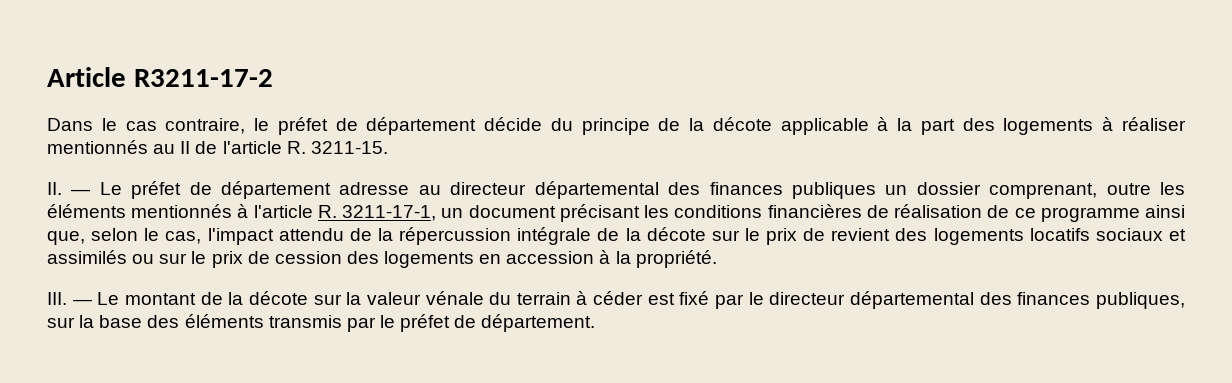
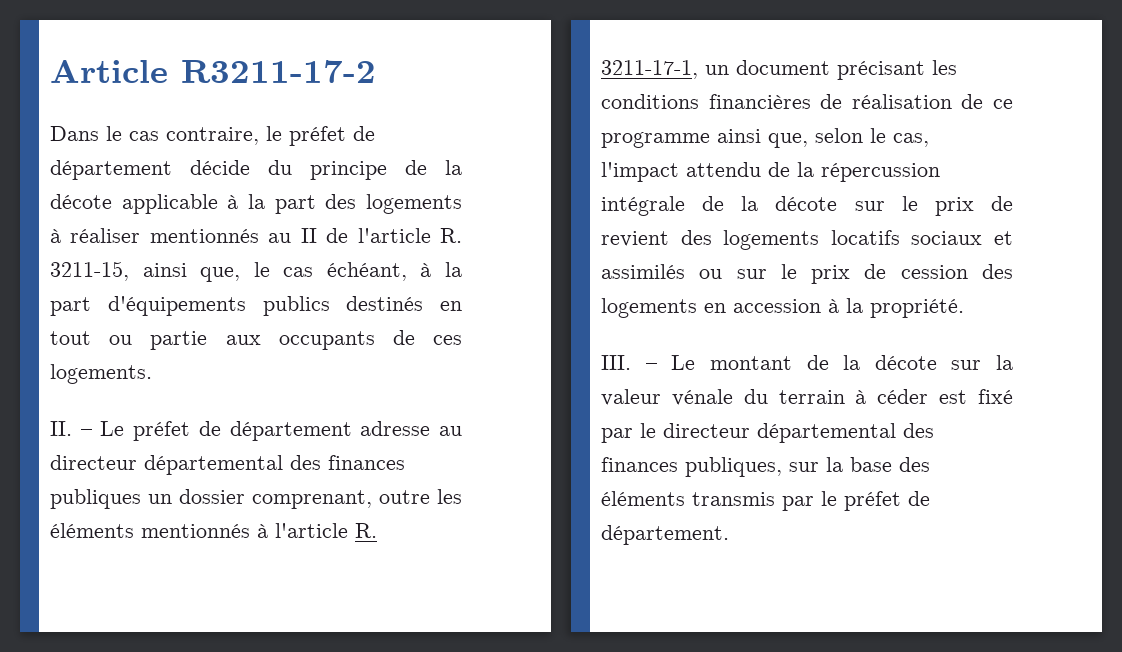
- Dans le cas contraire, le préfet de département décide du principe de la décote applicable à la part des logements à réaliser mentionnés au II de l'article R. 3211-15.
+ Dans le cas contraire, le préfet de département décide du principe de la décote applicable à la part des logements à réaliser mentionnés au II de l'article R. 3211-15, ainsi que, le cas échéant, à la part d'équipements publics destinés en tout ou partie aux occupants de ces logements.
- II. ― Le préfet de département adresse au directeur départemental des finances publiques un dossier comprenant, outre les éléments mentionnés à l'article R. 3211-17-1, un document précisant les conditions financières de réalisation de ce programme ainsi que, selon le cas, l'impact attendu de la répercussion intégrale de la décote sur le prix de revient des logements locatifs sociaux et assimilés ou sur le prix de cession des logements en accession à la propriété.
+ II. – Le préfet de département adresse au directeur départemental des finances publiques un dossier comprenant, outre les éléments mentionnés à l'article R. 3211-17-1, un document précisant les conditions financières de réalisation de ce programme ainsi que, selon le cas, l'impact attendu de la répercussion intégrale de la décote sur le prix de revient des logements locatifs sociaux et assimilés ou sur le prix de cession des logements en accession à la propriété.
- III. ― Le montant de la décote sur la valeur vénale du terrain à céder est fixé par le directeur départemental des finances publiques, sur la base des éléments transmis par le préfet de département.
+ III. – Le montant de la décote sur la valeur vénale du terrain à céder est fixé par le directeur départemental des finances publiques, sur la base des éléments transmis par le préfet de département.

